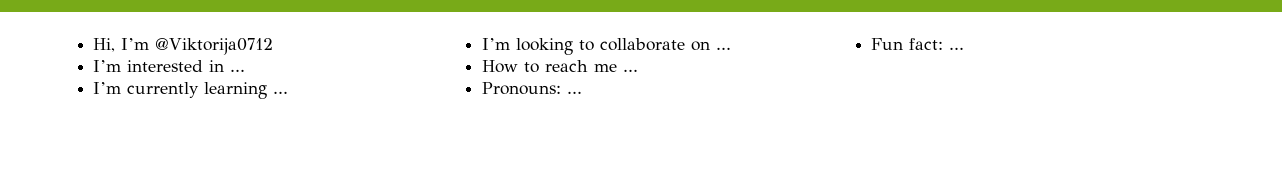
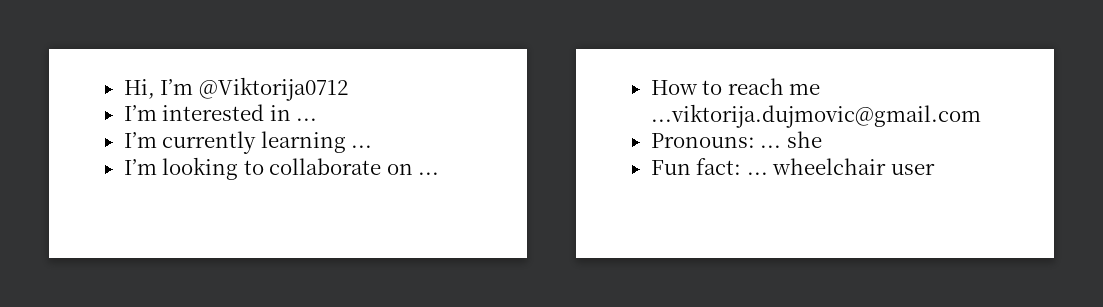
- How to reach me ...
+ How to reach me ...viktorija.dujmovic@gmail.com
- Pronouns: ...
+ Pronouns: ... she
- Fun fact: ...
+ Fun fact: ... wheelchair user

